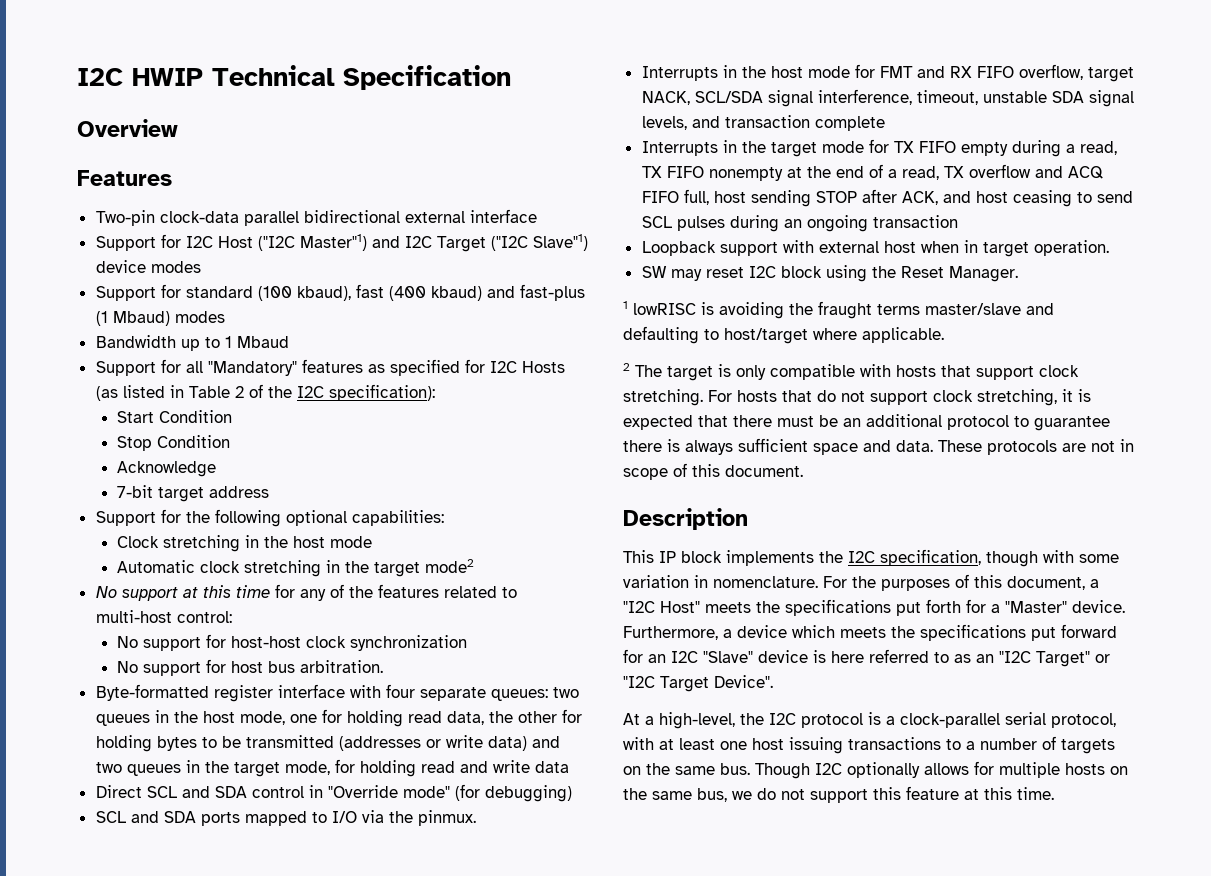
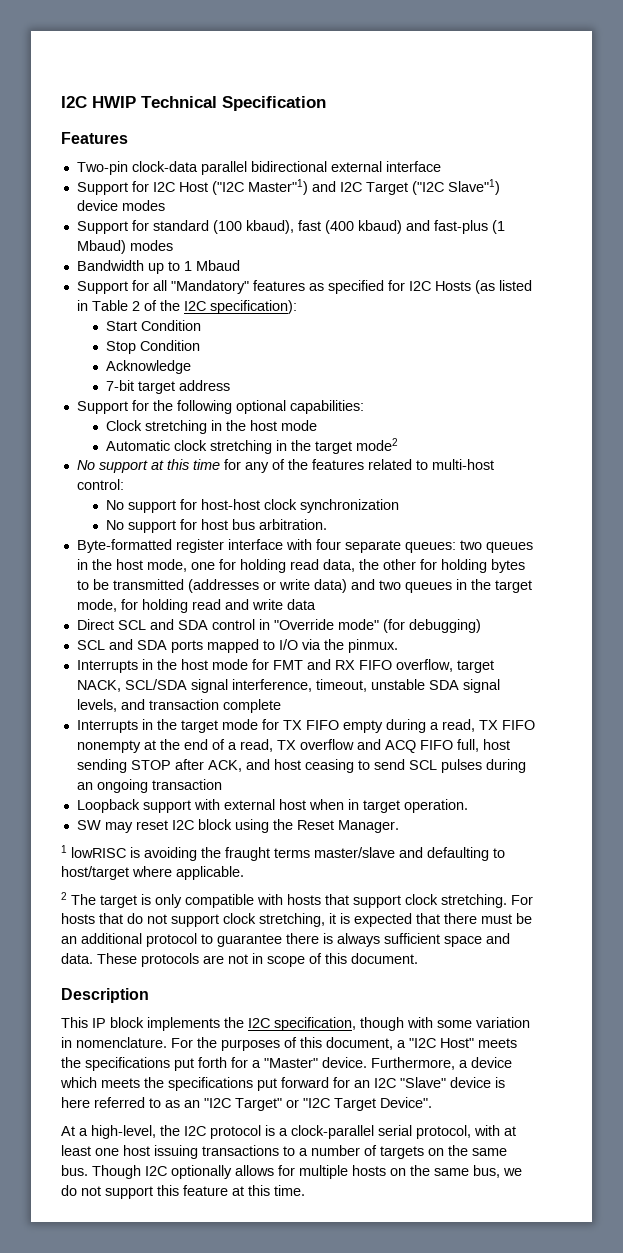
- Overview

